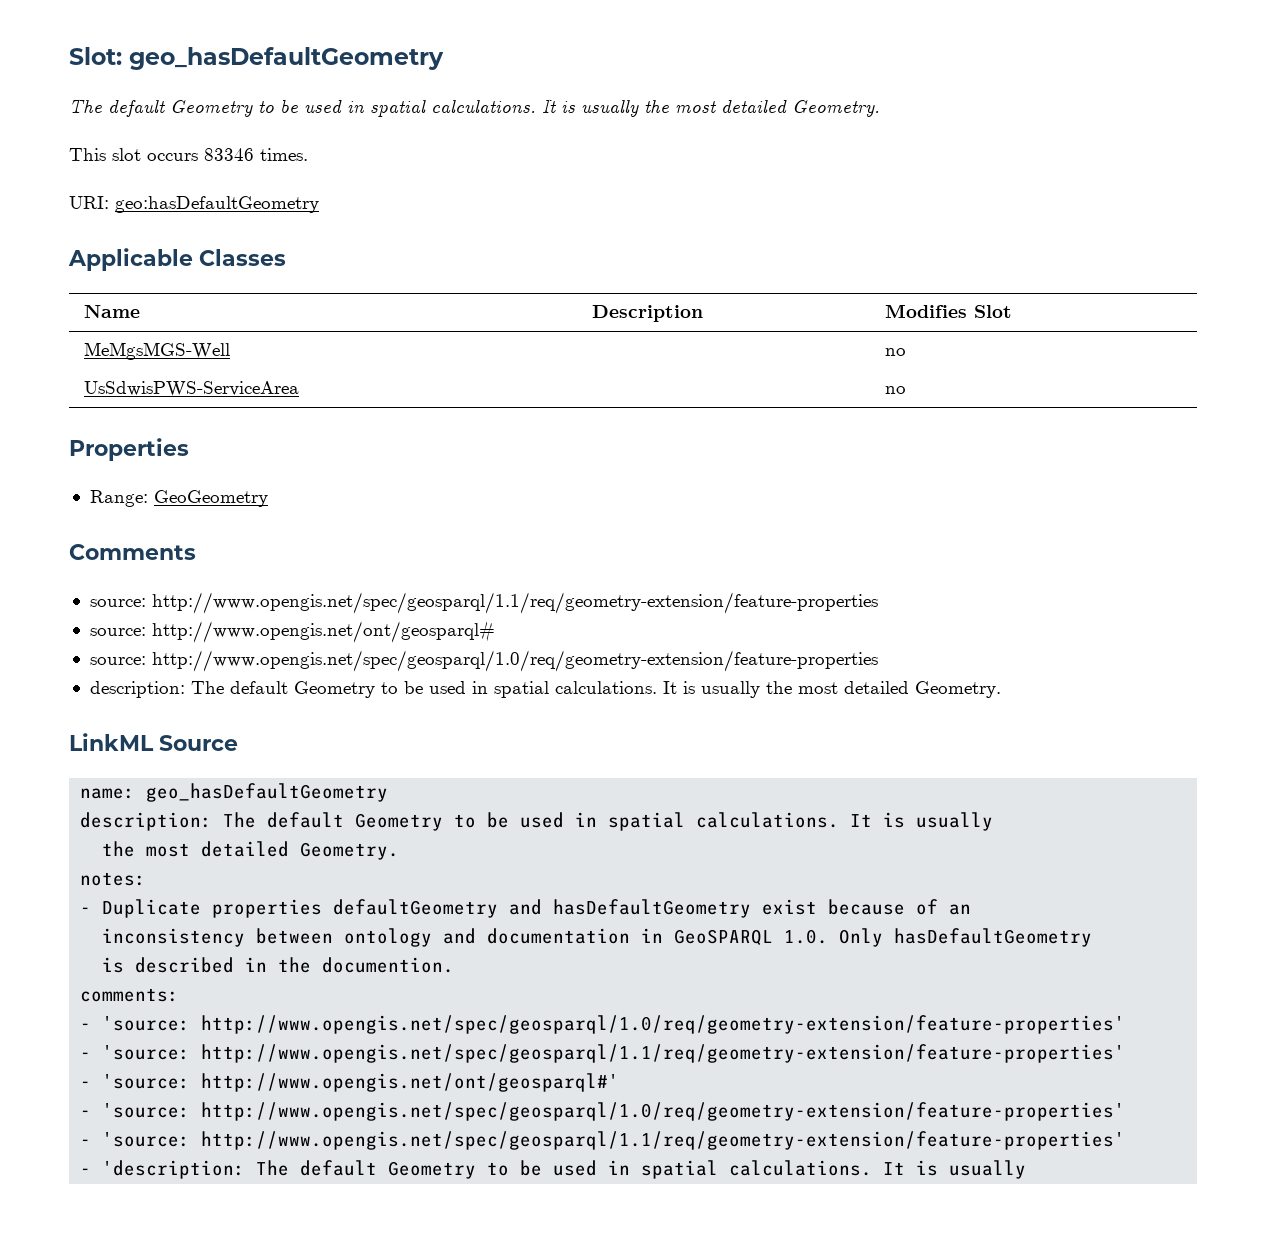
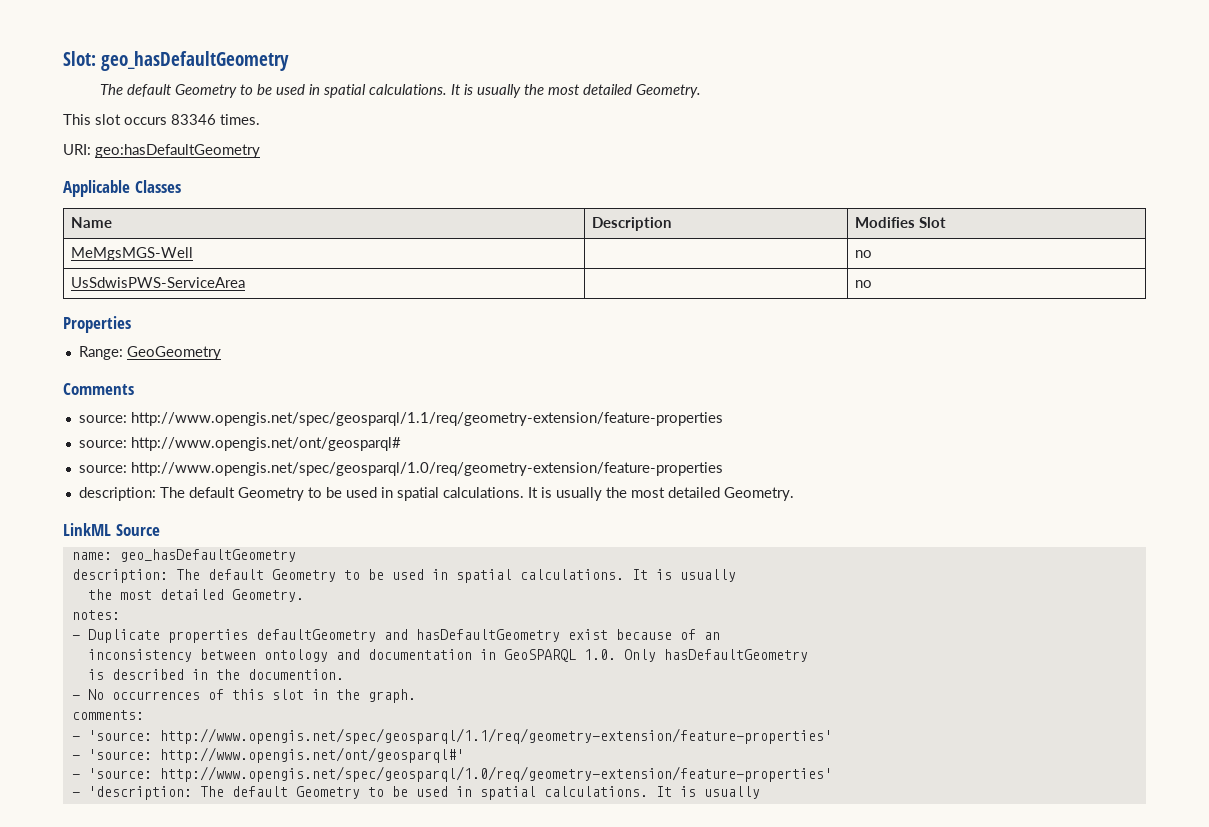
+ - No occurrences of this slot in the graph.
  comments:
- - 'source: http://www.opengis.net/spec/geosparql/1.0/req/geometry-extension/feature-properties'
  - 'source: http://www.opengis.net/ont/geosparql#'
  - 'source: http://www.opengis.net/spec/geosparql/1.0/req/geometry-extension/feature-properties'
- - 'source: http://www.opengis.net/spec/geosparql/1.1/req/geometry-extension/feature-properties'

